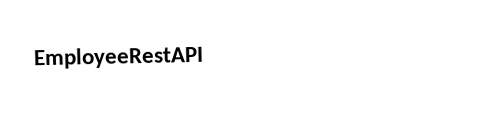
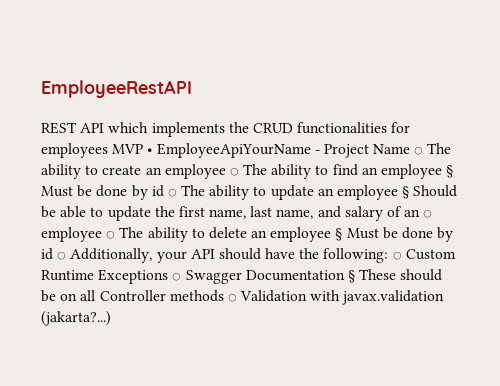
+ REST API which implements the CRUD functionalities for employees MVP • EmployeeApiYourName - Project Name ○ The ability to create an employee ○ The ability to find an employee § Must be done by id ○ The ability to update an employee § Should be able to update the first name, last name, and salary of an ○ employee ○ The ability to delete an employee § Must be done by id ○ Additionally, your API should have the following: ○ Custom Runtime Exceptions ○ Swagger Documentation § These should be on all Controller methods ○ Validation with javax.validation (jakarta?...)

